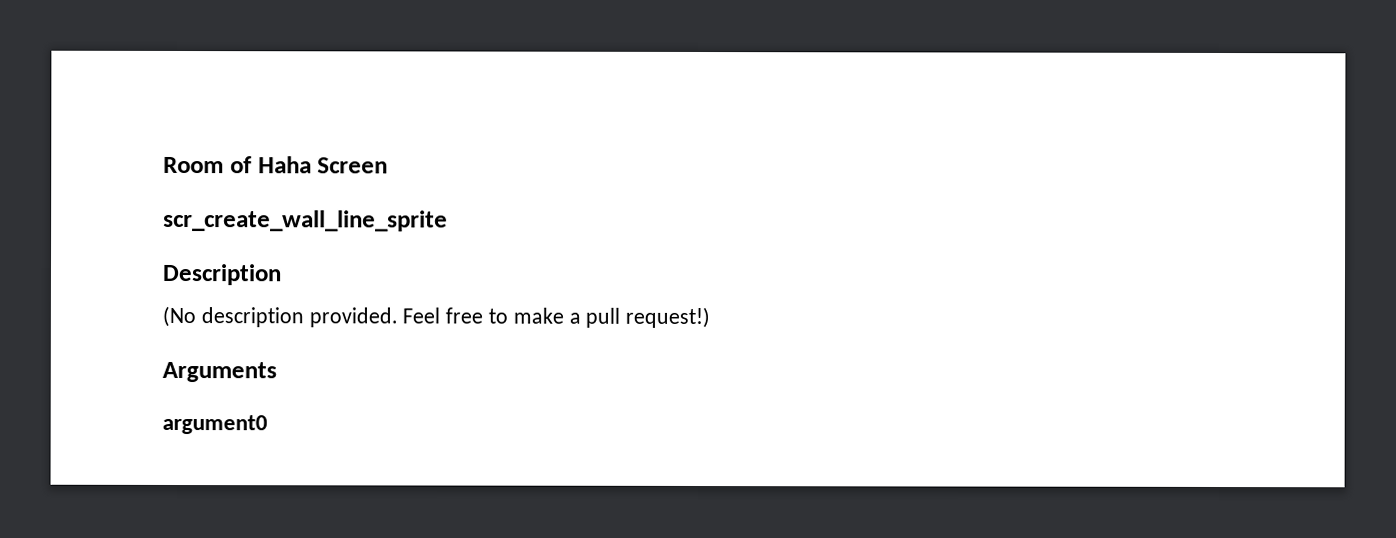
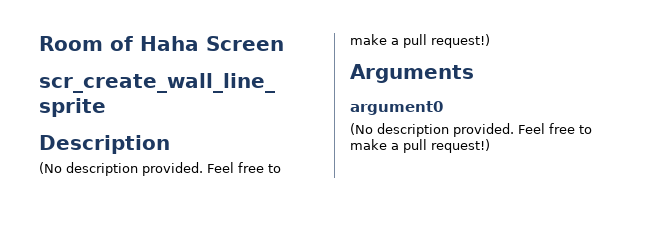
  argument0
+ (No description provided. Feel free to make a pull request!)

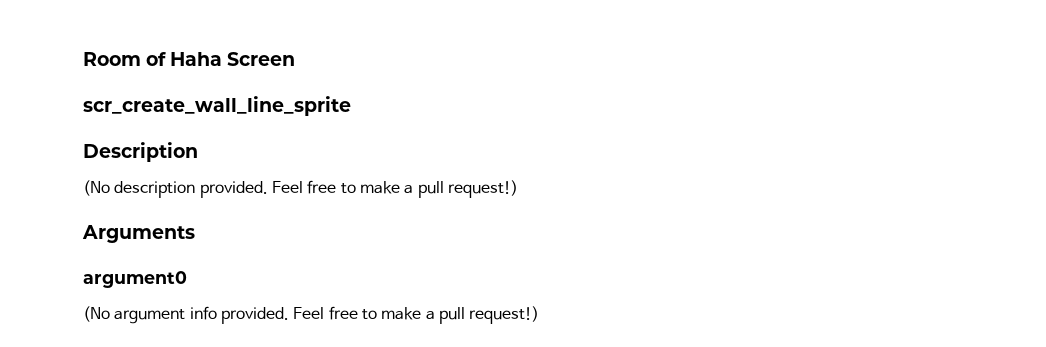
  argument0
- (No description provided.
+ (No argument info provided.

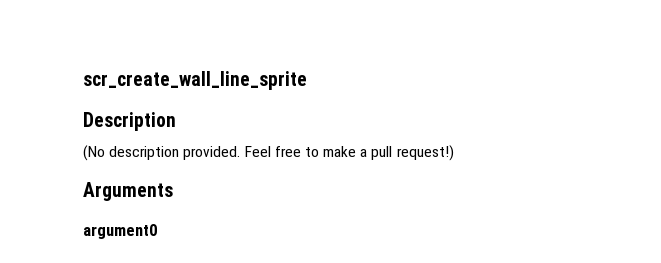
- Room of Haha Screen
- (No argument info provided. Feel free to make a pull request!)

